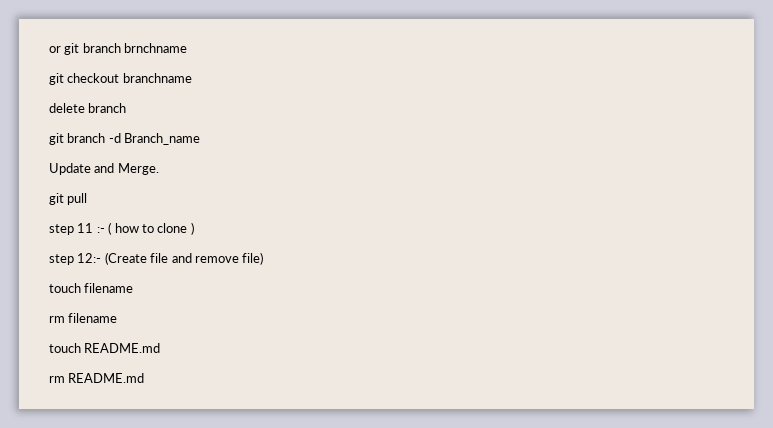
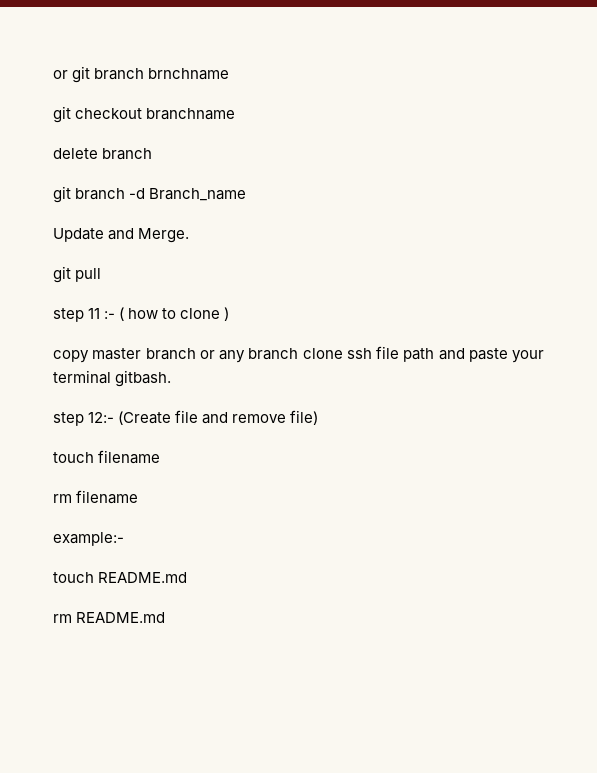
+ copy master branch or any branch clone ssh file path and paste your terminal gitbash.
+ example:-

